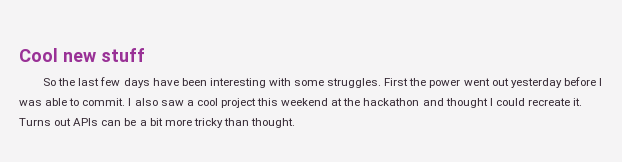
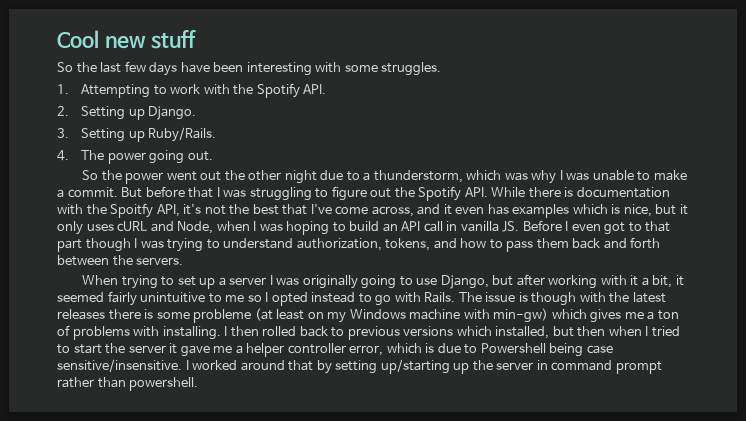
- So the last few days have been interesting with some struggles. First the power went out yesterday before I was able to commit. I also saw a cool project this weekend at the hackathon and thought I could recreate it. Turns out APIs can be a bit more tricky than thought.
+ So the last few days have been interesting with some struggles.
+ 1. Attempting to work with the Spotify API.
+ 2. Setting up Django.
+ 3. Setting up Ruby/Rails.
+ 4. The power going out.
+ So the power went out the other night due to a thunderstorm, which was why I was unable to make a commit. But before that I was struggling to figure out the Spotify API. While there is documentation with the Spoitfy API, it's not the best that I've come across, and it even has examples which is nice, but it only uses cURL and Node, when I was hoping to build an API call in vanilla JS. Before I even got to that part though I was trying to understand authorization, tokens, and how to pass them back and forth between the servers.
+ When trying to set up a server I was originally going to use Django, but after working with it a bit, it seemed fairly unintuitive to me so I opted instead to go with Rails. The issue is though with the latest releases there is some probleme (at least on my Windows machine with min-gw) which gives me a ton of problems with installing. I then rolled back to previous versions which installed, but then when I tried to start the server it gave me a helper controller error, which is due to Powershell being case sensitive/insensitive. I worked around that by setting up/starting up the server in command prompt rather than powershell.

